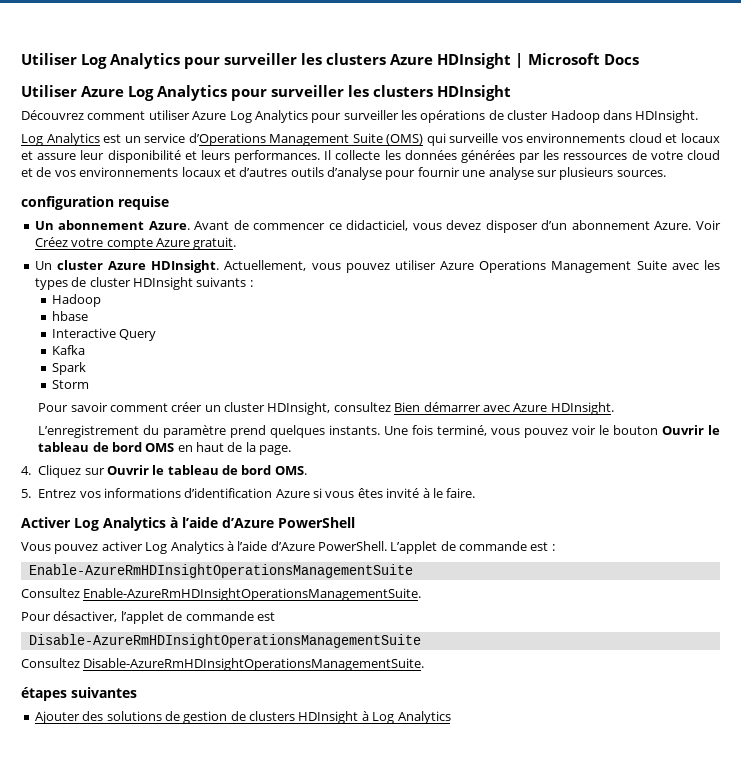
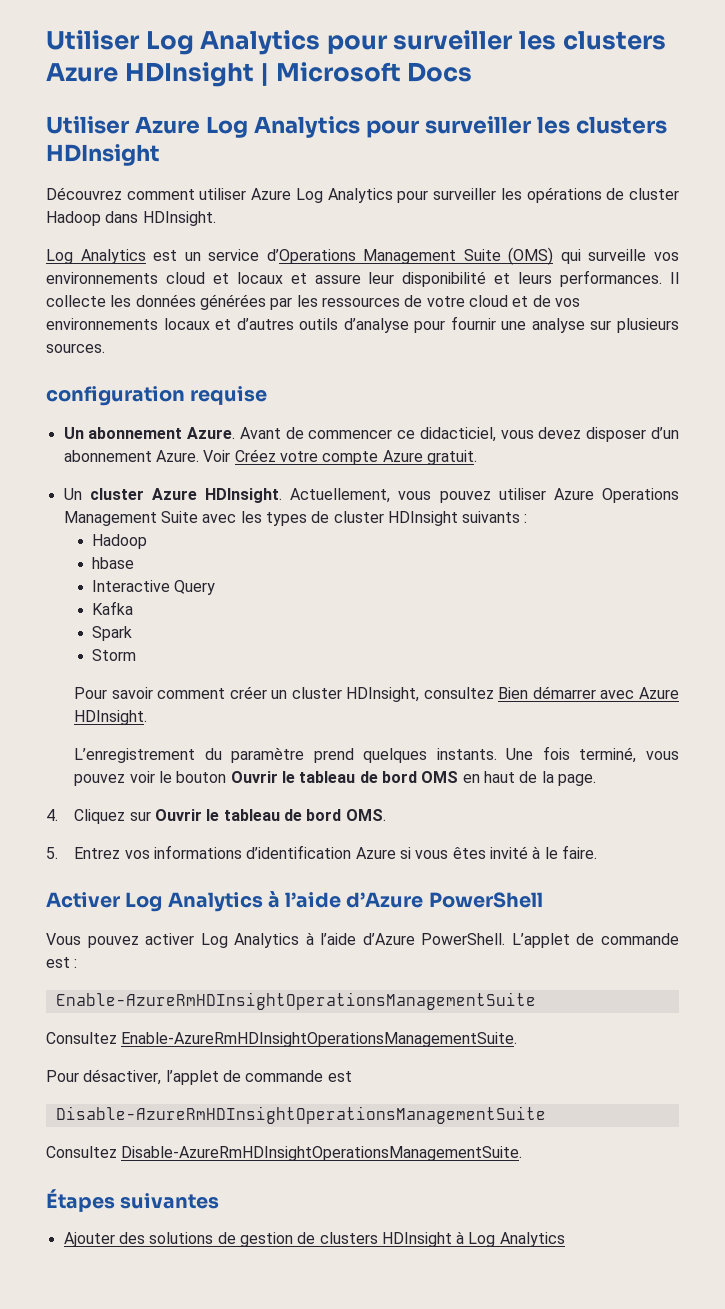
- étapes suivantes
+ Étapes suivantes

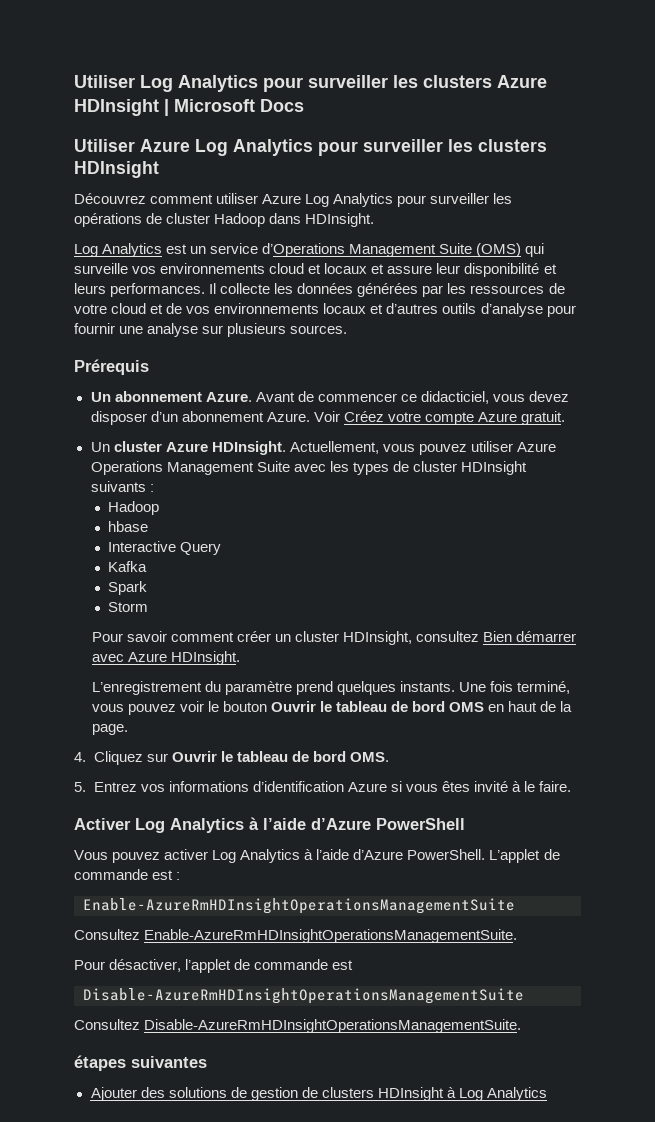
- configuration requise
+ Prérequis
- Étapes suivantes
+ étapes suivantes

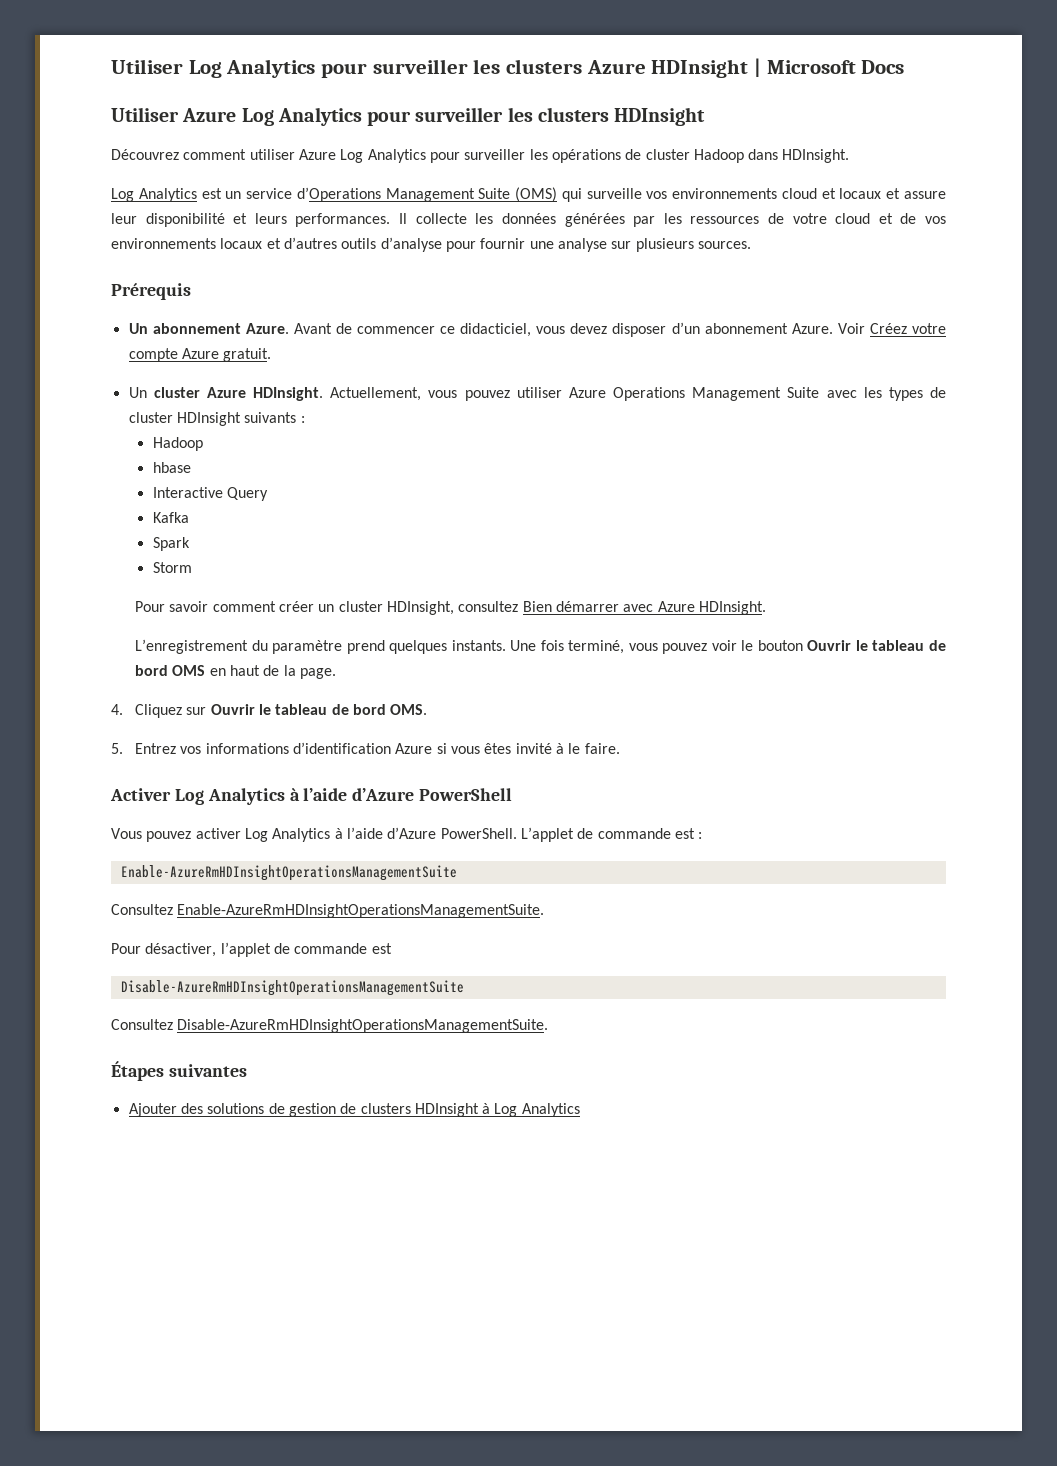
- étapes suivantes
+ Étapes suivantes

